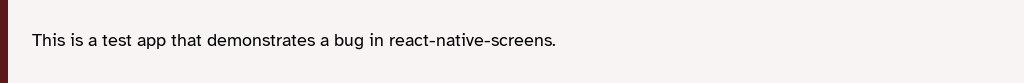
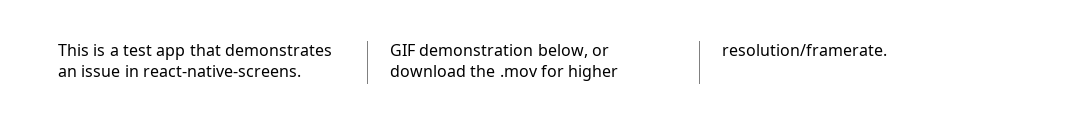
- This is a test app that demonstrates a bug in react-native-screens.
+ This is a test app that demonstrates an issue in react-native-screens.
+ GIF demonstration below, or download the .mov for higher resolution/framerate.

